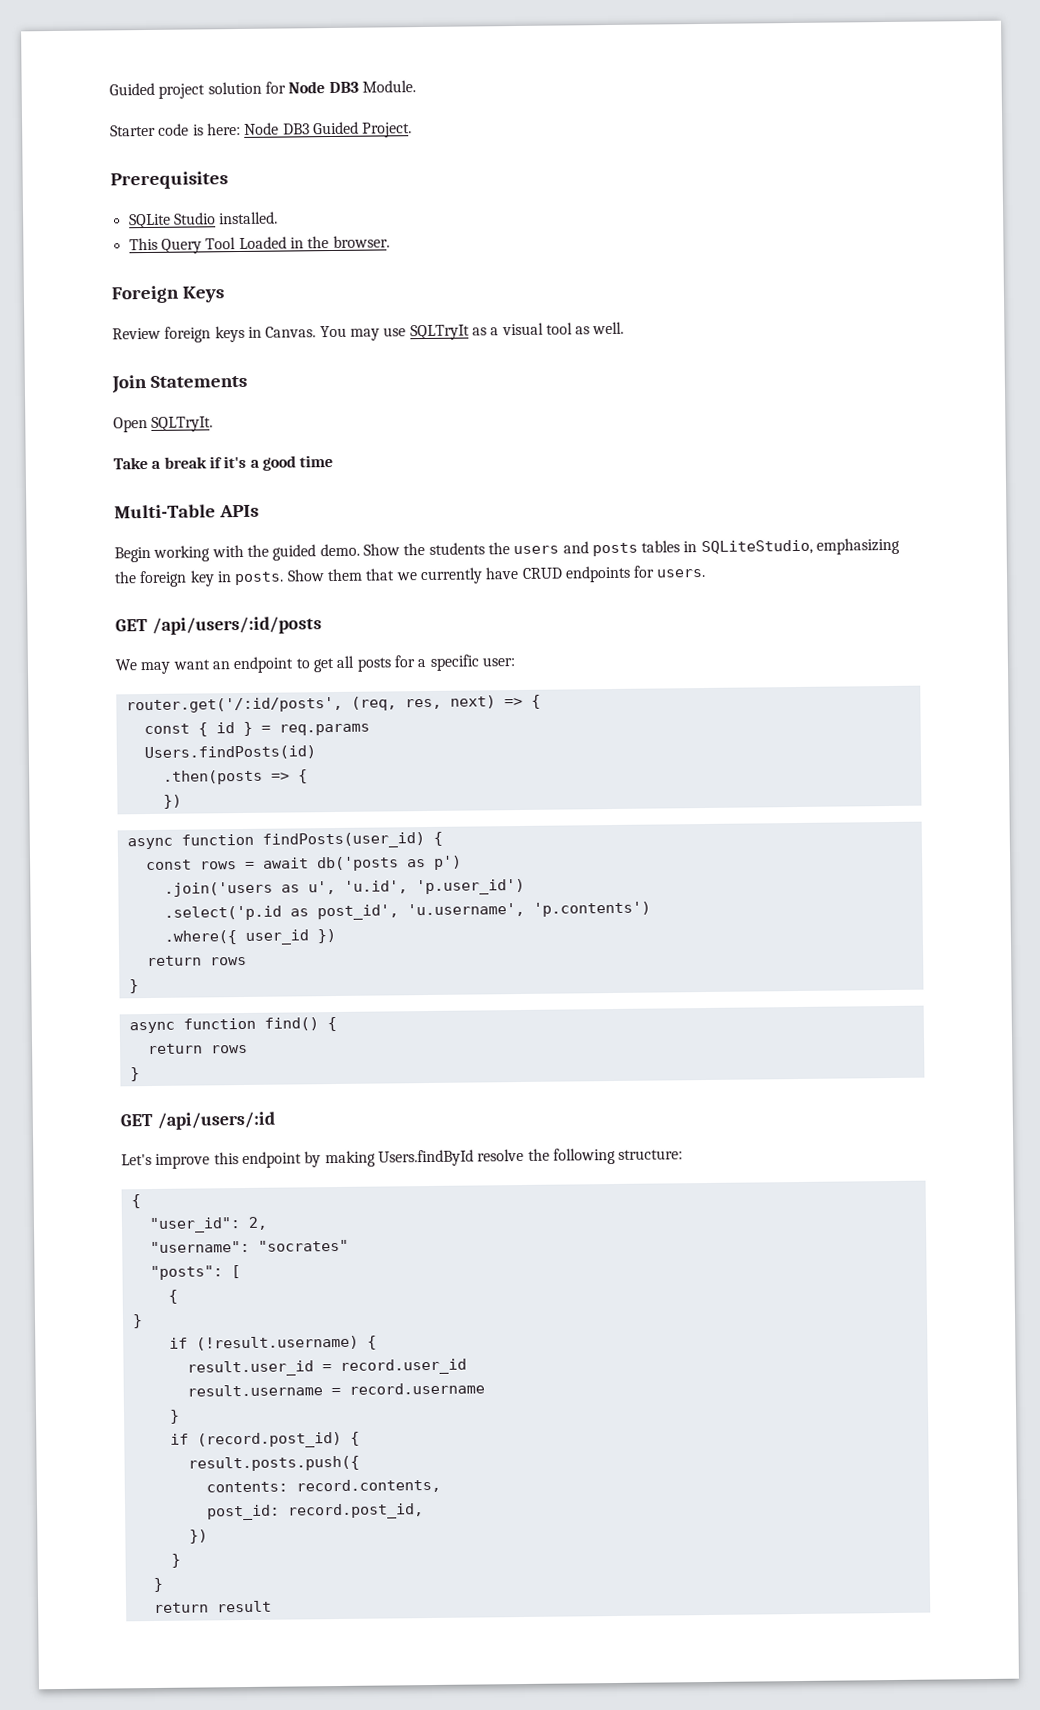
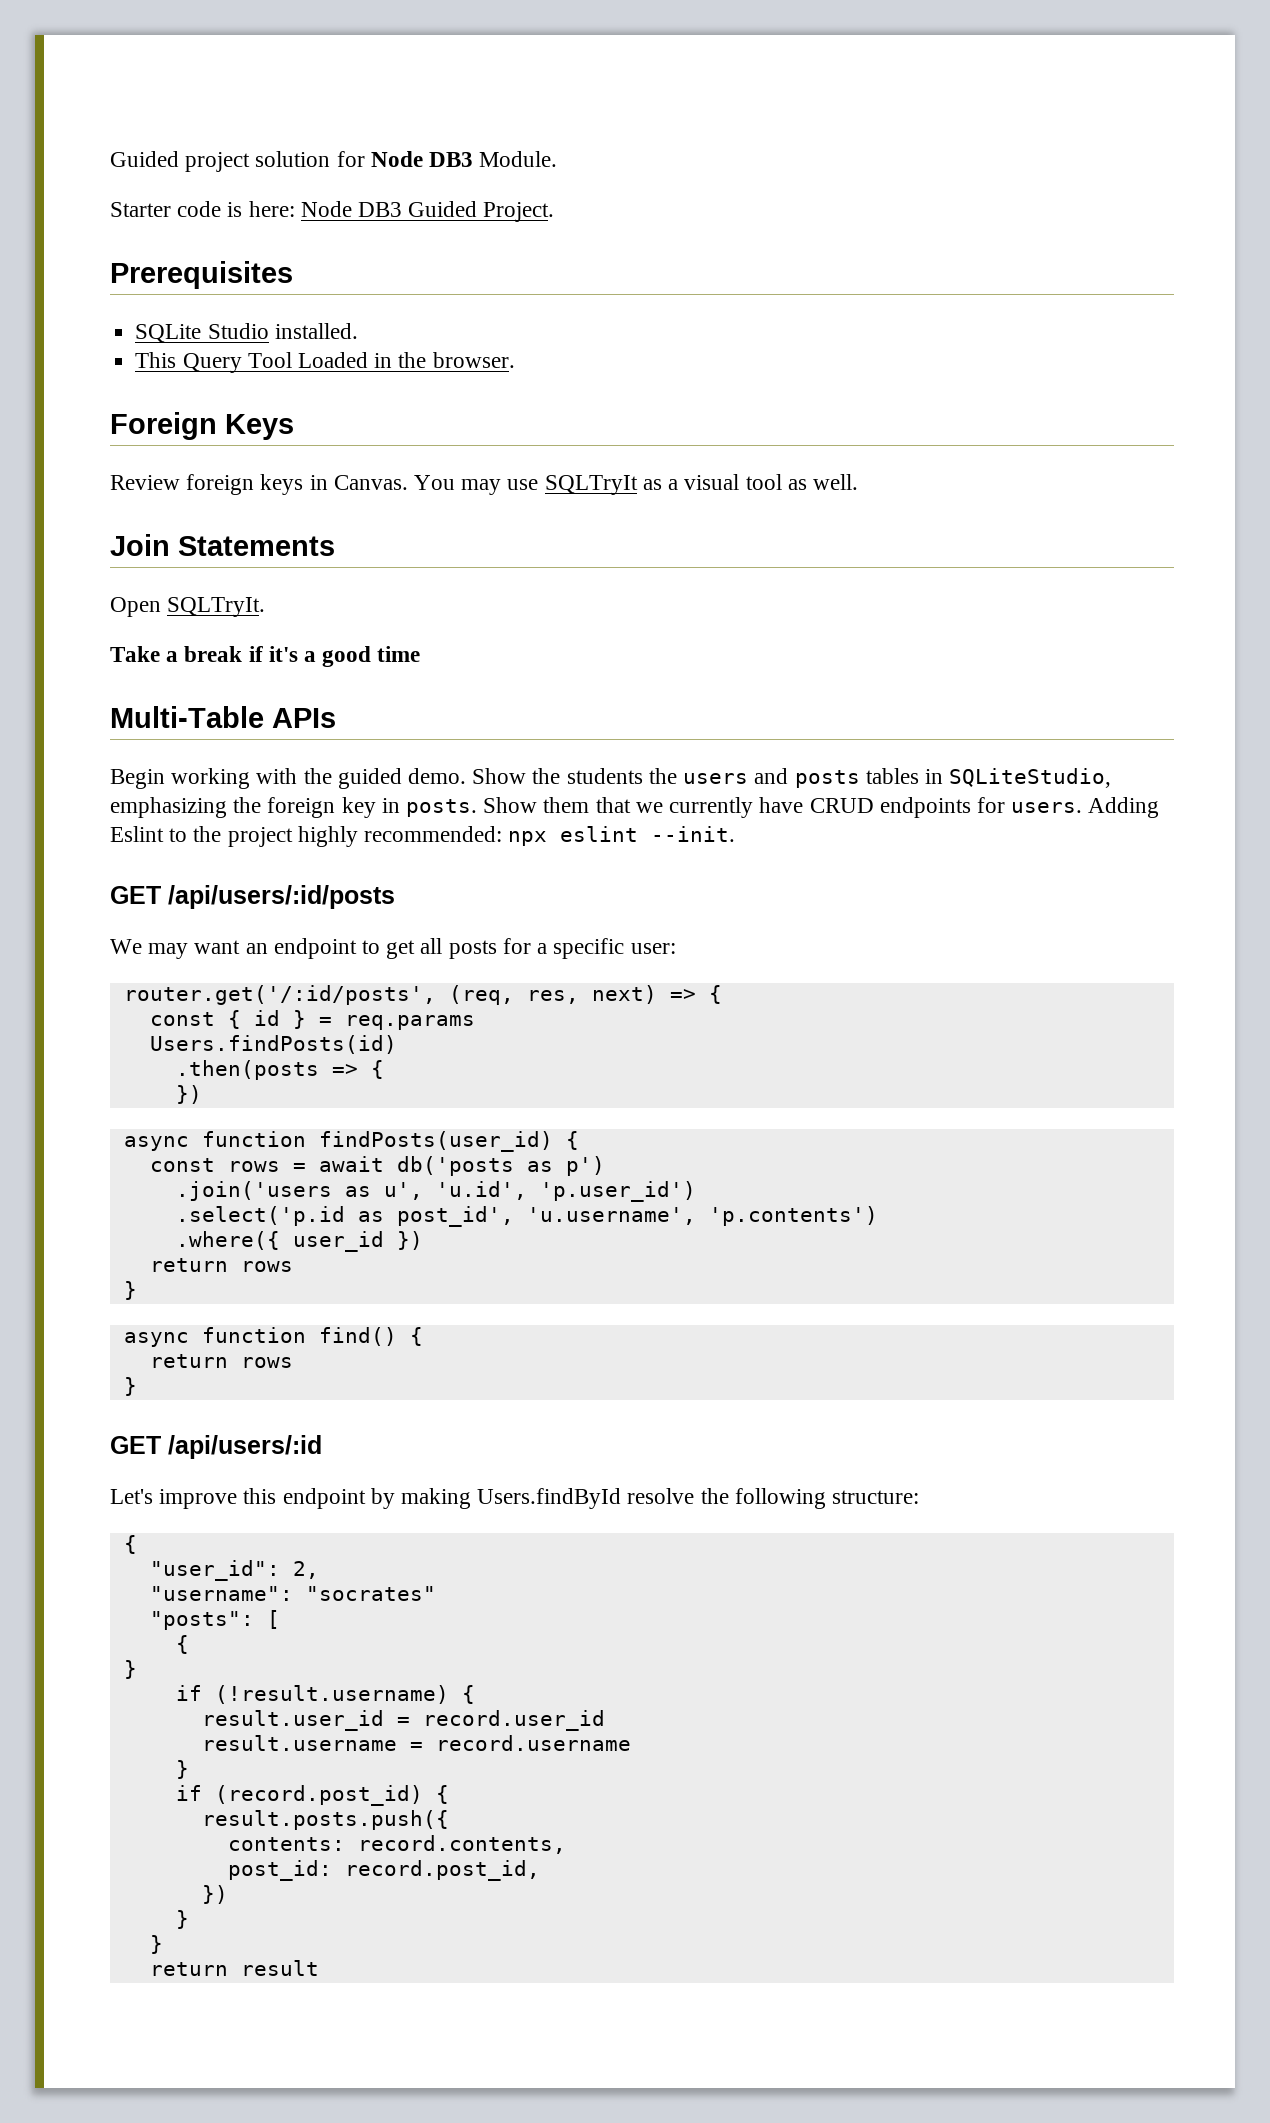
+ Adding Eslint to the project highly recommended: npx eslint --init.

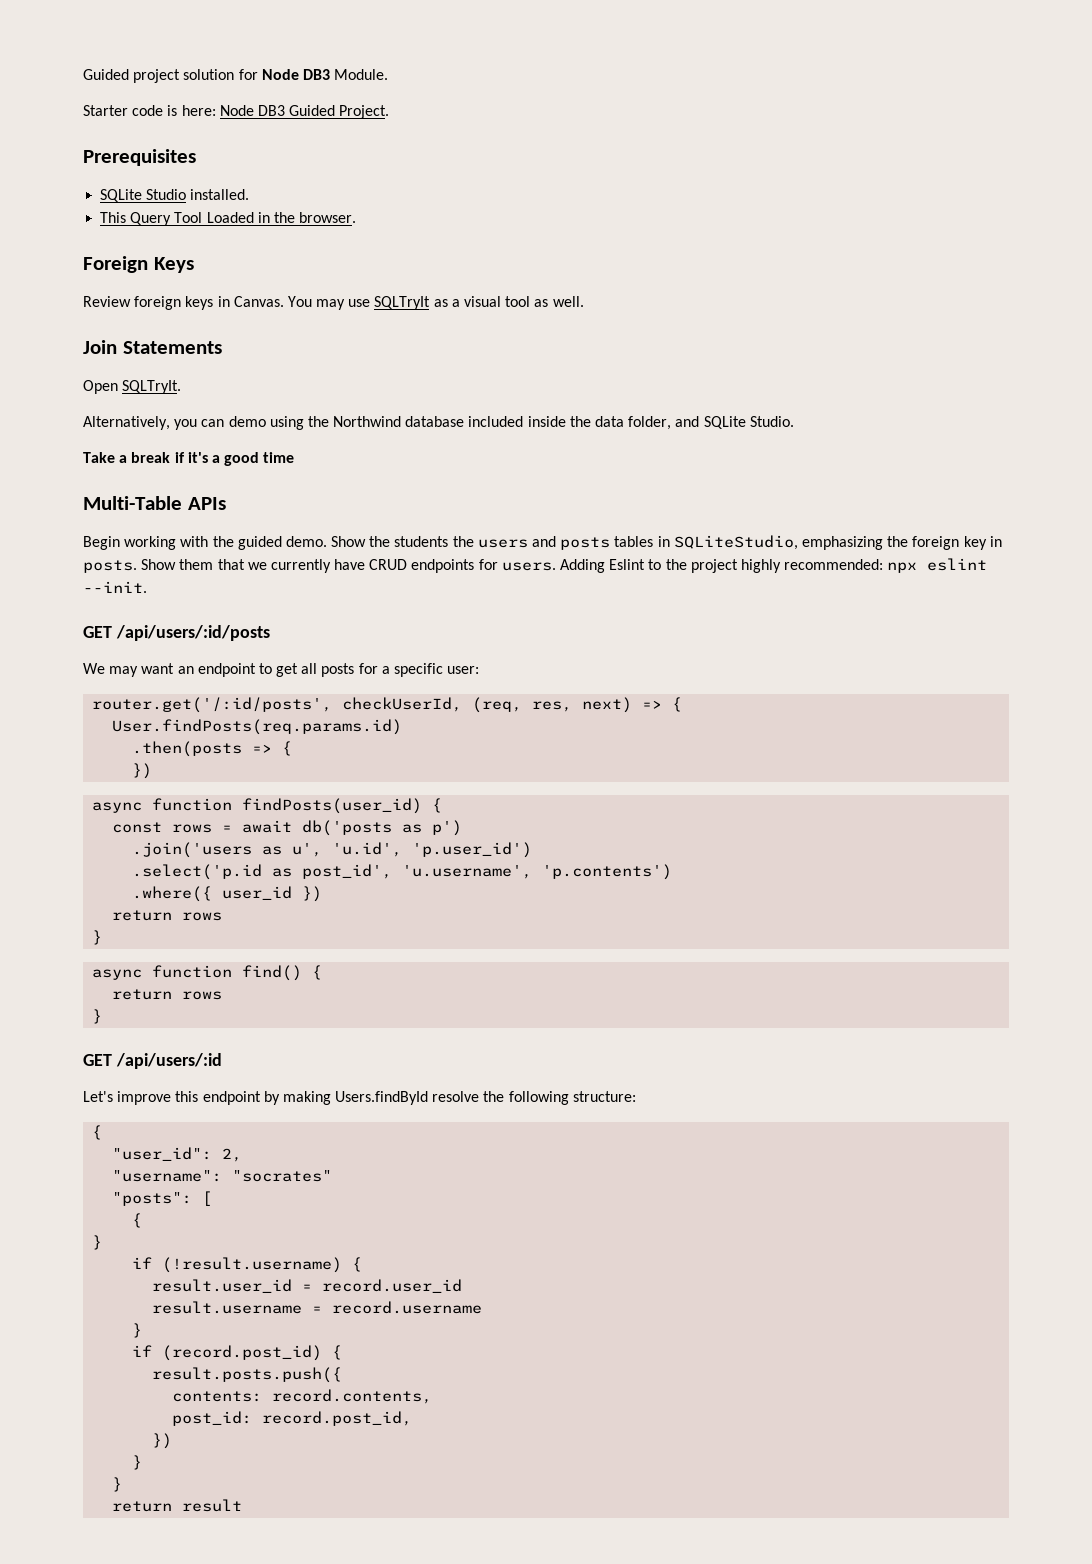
+ Alternatively, you can demo using the Northwind database included inside the data folder, and SQLite Studio.
- router.get('/:id/posts', (req, res, next) => {
+ router.get('/:id/posts', checkUserId, (req, res, next) => {
- const { id } = req.params
- Users.findPosts(id)
+ User.findPosts(req.params.id)

